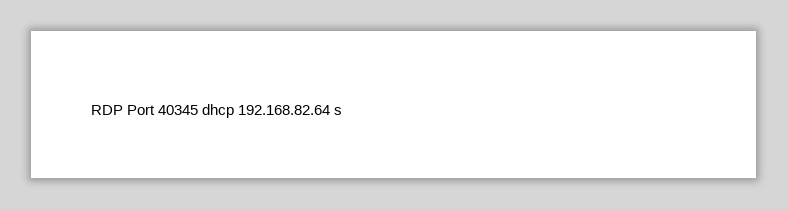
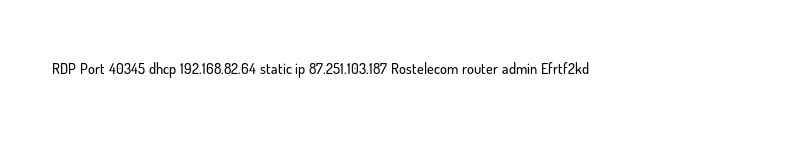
- RDP Port 40345 dhcp 192.168.82.64 s
+ RDP Port 40345 dhcp 192.168.82.64 static ip 87.251.103.187 Rostelecom router admin Efrtf2kd

